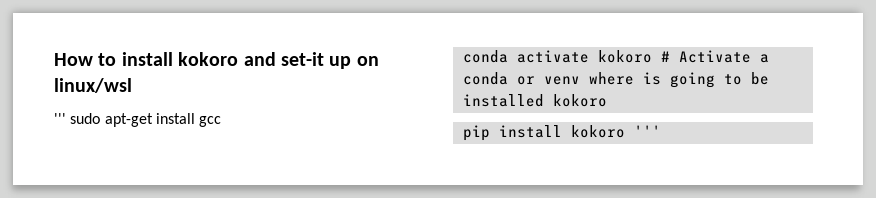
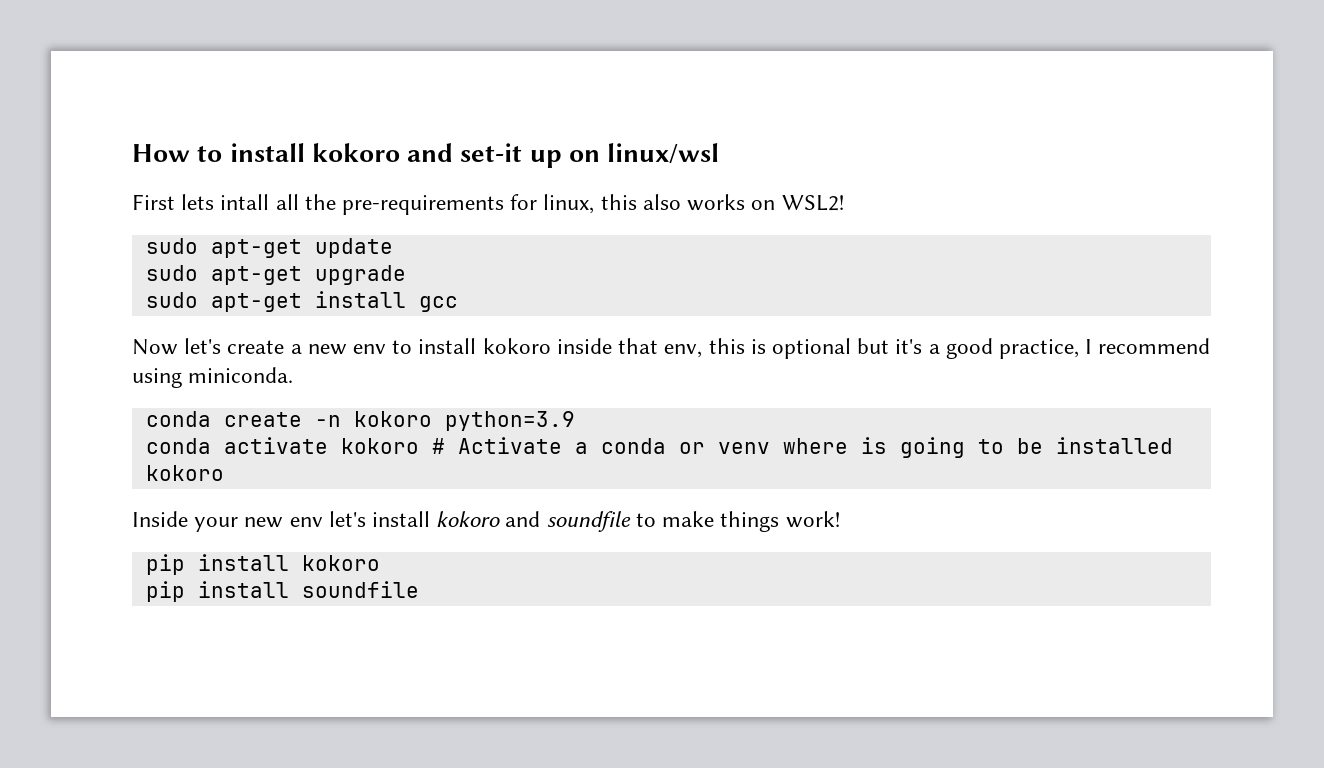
- ''' sudo apt-get install gcc
+ First lets intall all the pre-requirements for linux, this also works on WSL2!
+ sudo apt-get update
+ sudo apt-get upgrade
+ sudo apt-get install gcc
+ Now let's create a new env to install kokoro inside that env, this is optional but it's a good practice, I recommend using miniconda.
+ conda create -n kokoro python=3.9
+ Inside your new env let's install kokoro and soundfile to make things work!
- pip install kokoro '''
+ pip install kokoro
+ pip install soundfile

